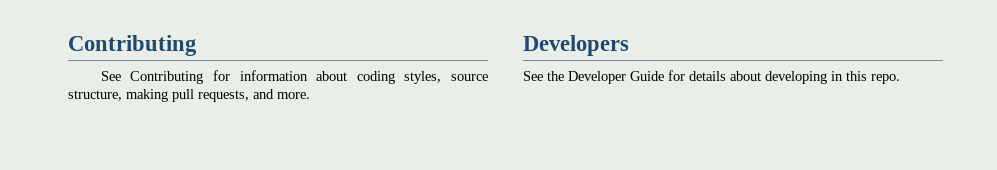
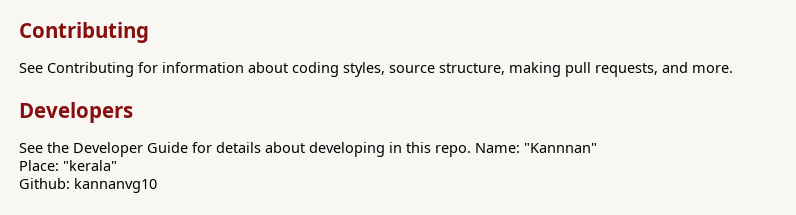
+ Name: "Kannnan"
+ Place: "kerala"
+ Github: kannanvg10

